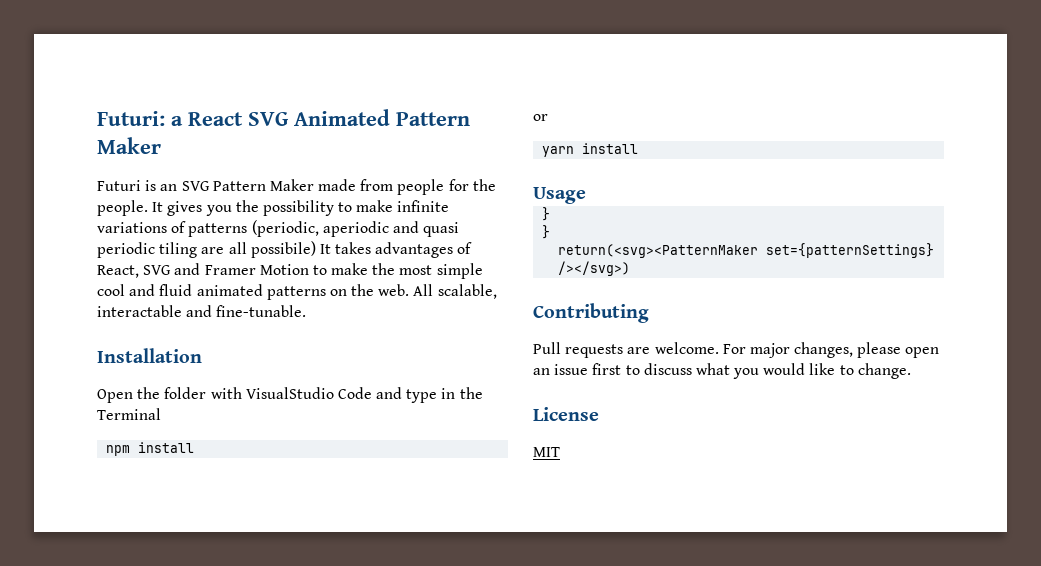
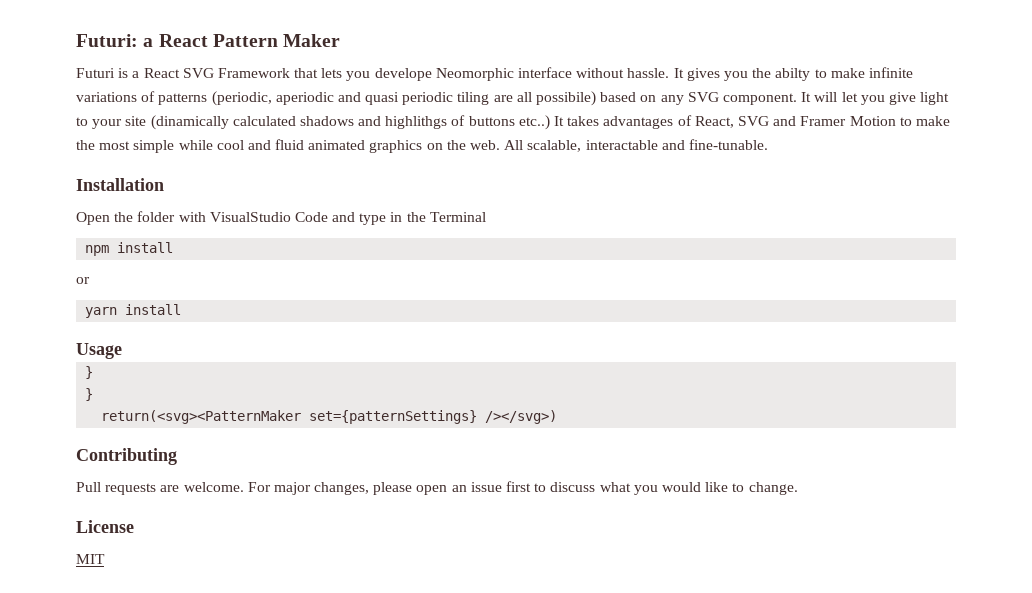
- Futuri: a React SVG Animated Pattern Maker
+ Futuri: a React Pattern Maker
- Futuri is an SVG Pattern Maker made from people for the people.
+ Futuri is a React SVG Framework that lets you develope Neomorphic interface without hassle.
- It gives you the possibility to make infinite variations of patterns (periodic, aperiodic and quasi periodic tiling are all possibile) It takes advantages of React, SVG and Framer Motion to make the most simple cool and fluid animated patterns on the web.
+ It gives you the abilty to make infinite variations of patterns (periodic, aperiodic and quasi periodic tiling are all possibile) based on any SVG component. It will let you give light to your site (dinamically calculated shadows and highlithgs of buttons etc..) It takes advantages of React, SVG and Framer Motion to make the most simple while cool and fluid animated graphics on the web.

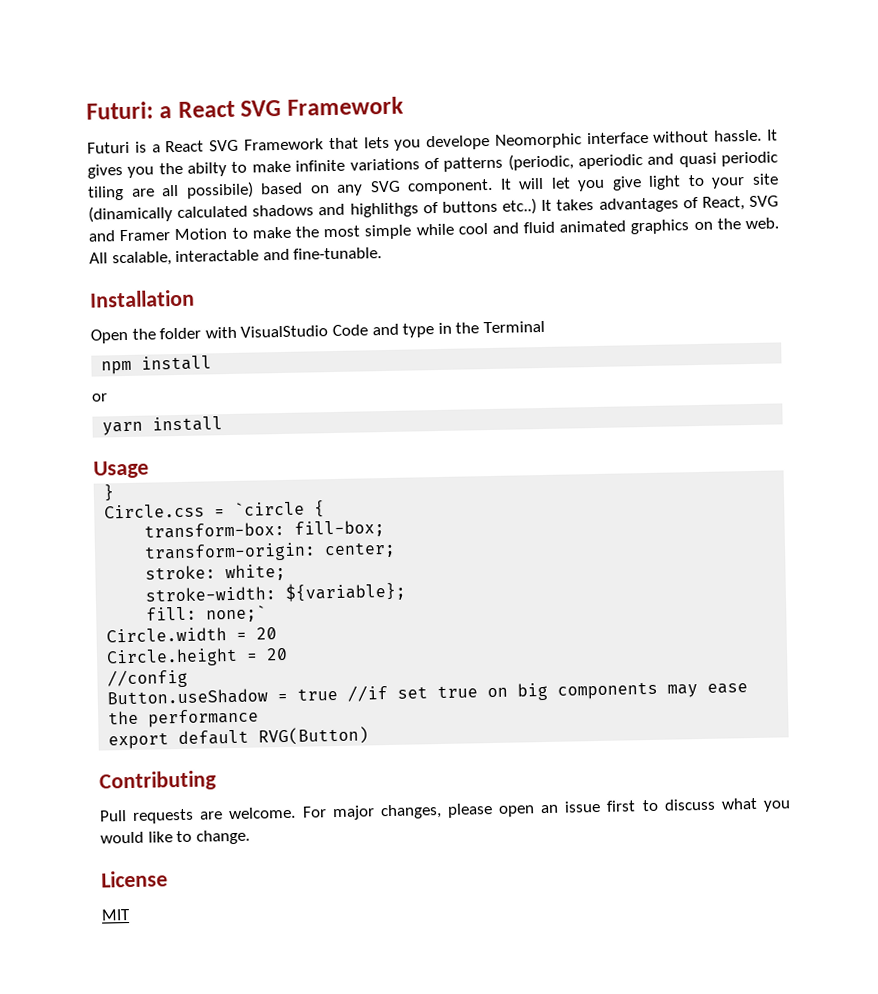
- Futuri: a React Pattern Maker
+ Futuri: a React SVG Framework
  Usage
  }
- }
- return(<svg><PatternMaker set={patternSettings} /></svg>)
+ Circle.css = `circle {
+ transform-box: fill-box;
+ transform-origin: center;
+ stroke: white;
+ stroke-width: ${variable};
+ fill: none;`
+ Circle.width = 20
+ Circle.height = 20
+ //config
+ Button.useShadow = true //if set true on big components may ease the performance
+ export default RVG(Button)

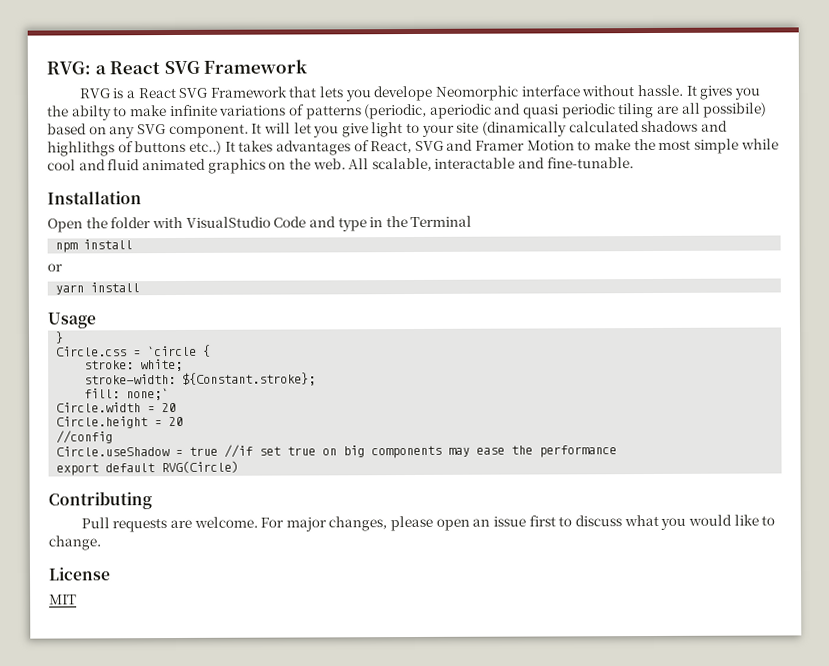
- Futuri: a React SVG Framework
+ RVG: a React SVG Framework
- Futuri is a React SVG Framework that lets you develope Neomorphic interface without hassle.
+ RVG is a React SVG Framework that lets you develope Neomorphic interface without hassle.
- transform-box: fill-box;
- transform-origin: center;
- stroke-width: ${variable};
+ stroke-width: ${Constant.stroke};
- Button.useShadow = true //if set true on big components may ease the performance
+ Circle.useShadow = true //if set true on big components may ease the performance
- export default RVG(Button)
+ export default RVG(Circle)

